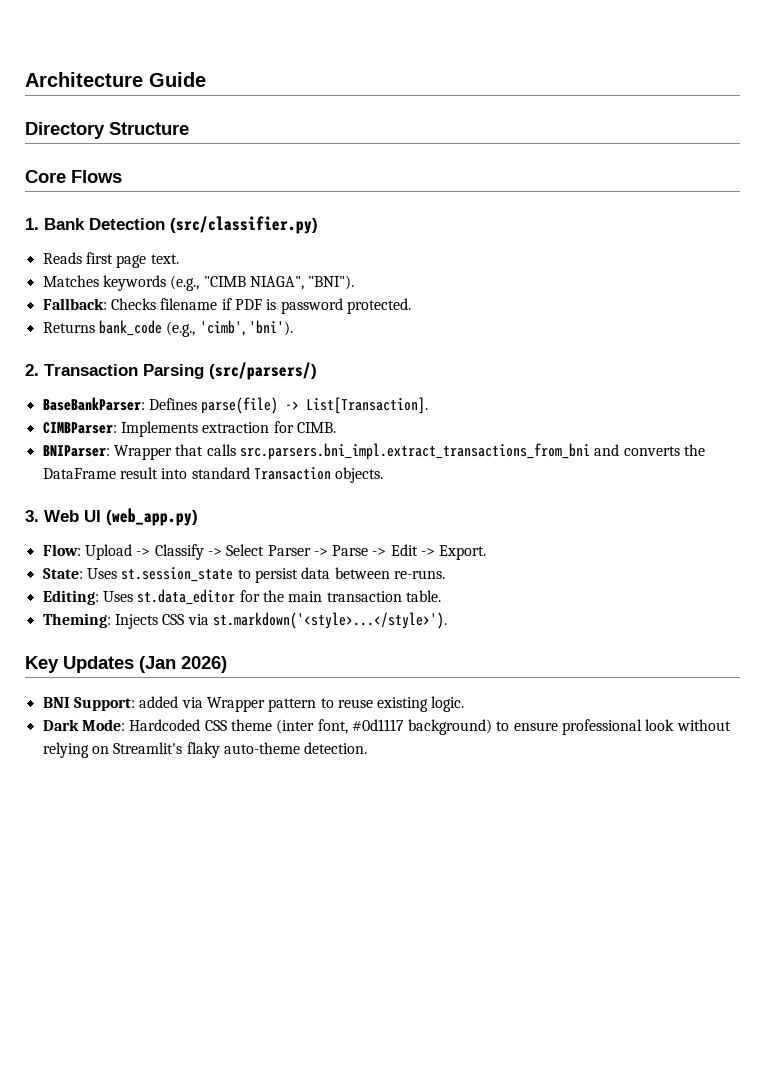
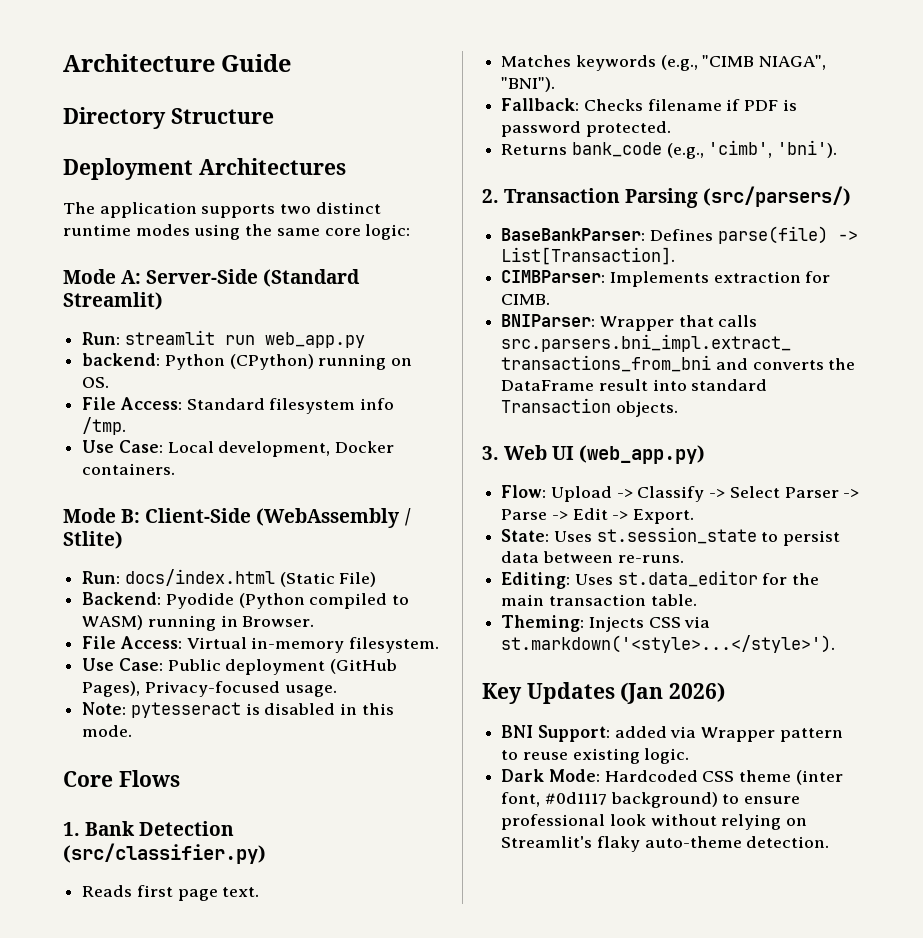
+ Deployment Architectures
+ The application supports two distinct runtime modes using the same core logic:
+ Mode A: Server-Side (Standard Streamlit)
+ Run: streamlit run web_app.py
+ backend: Python (CPython) running on OS.
+ File Access: Standard filesystem info /tmp.
+ Use Case: Local development, Docker containers.
+ Mode B: Client-Side (WebAssembly / Stlite)
+ Run: docs/index.html (Static File)
+ Backend: Pyodide (Python compiled to WASM) running in Browser.
+ File Access: Virtual in-memory filesystem.
+ Use Case: Public deployment (GitHub Pages), Privacy-focused usage.
+ Note: pytesseract is disabled in this mode.

